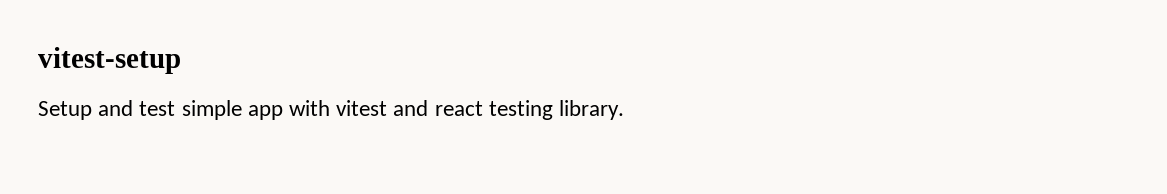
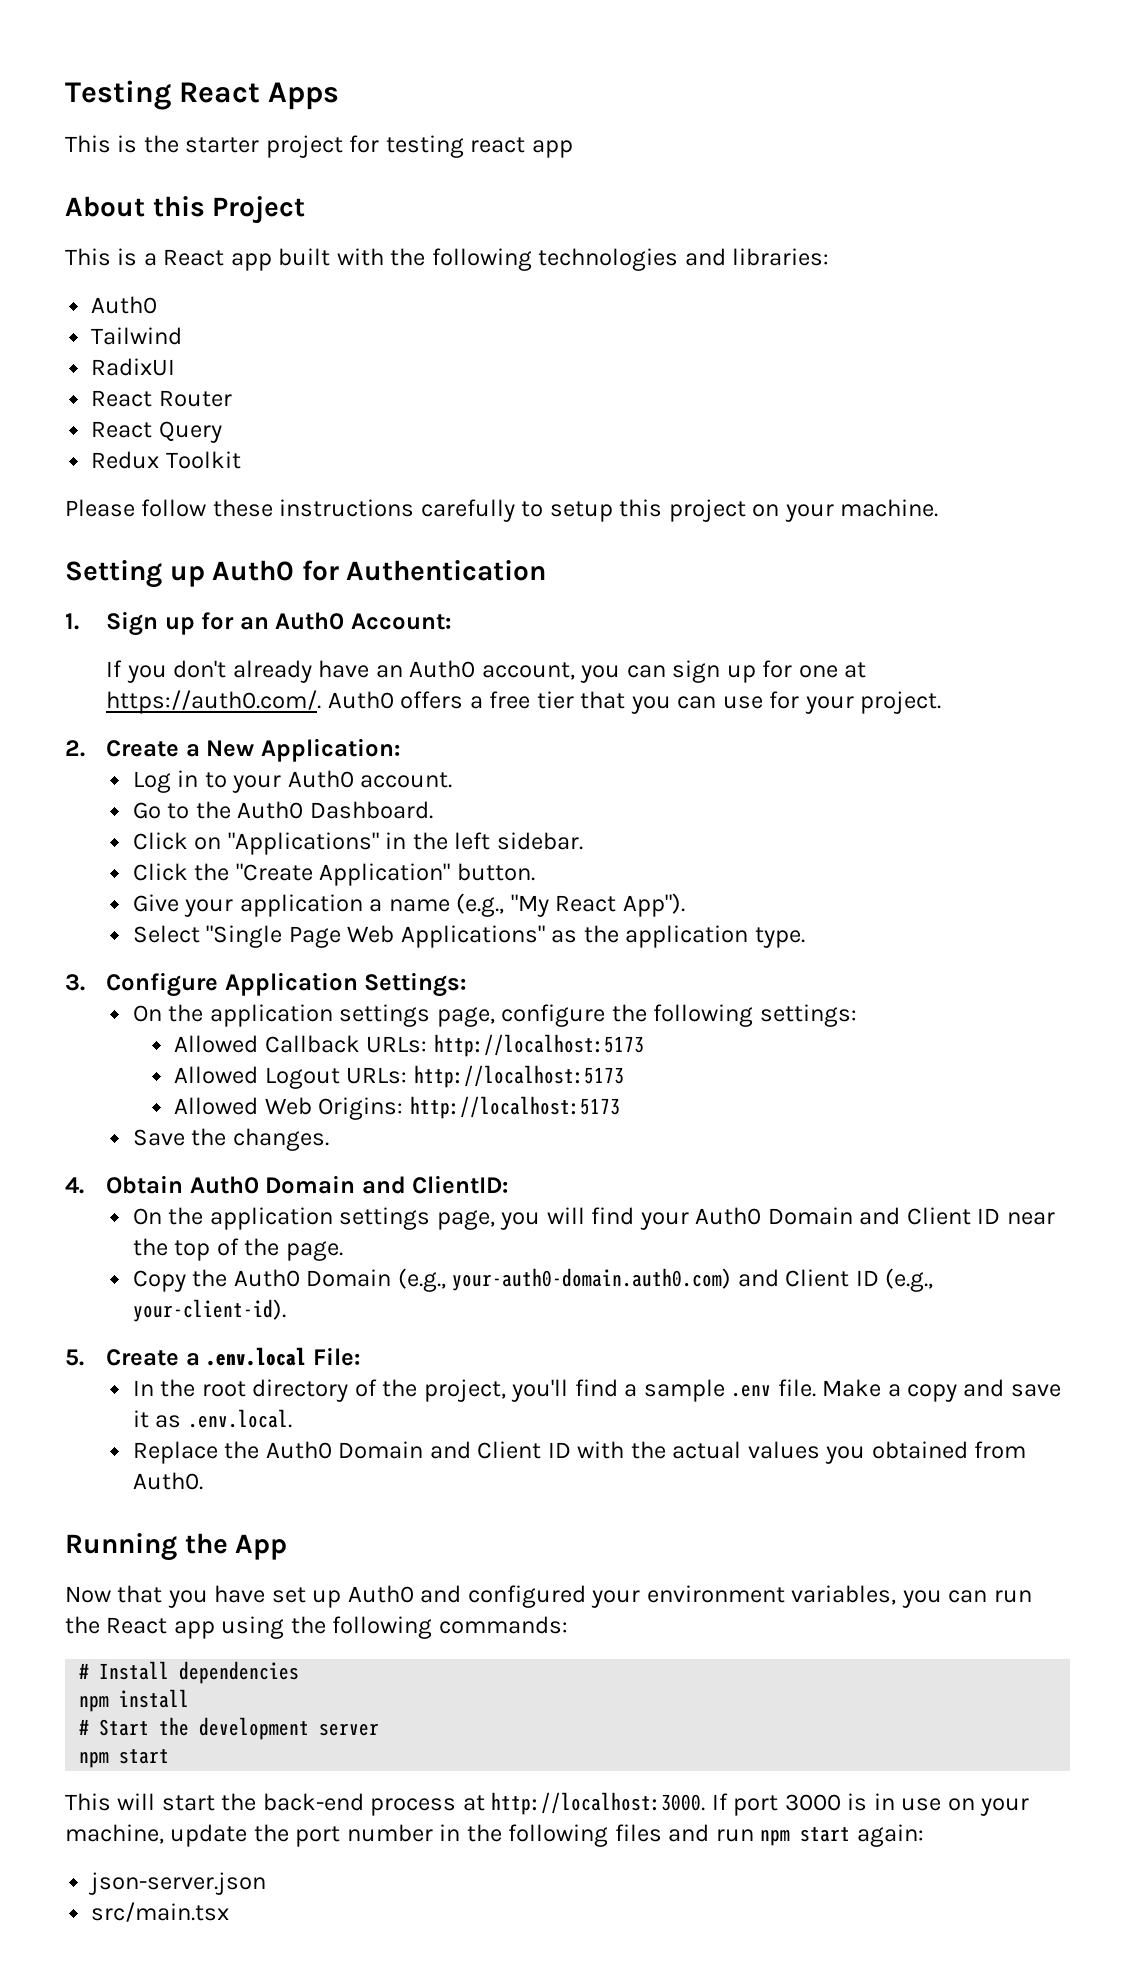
- vitest-setup
- Setup and test simple app with vitest and react testing library.
+ Testing React Apps
+ This is the starter project for testing react app
+ About this Project
+ This is a React app built with the following technologies and libraries:
+ Auth0
+ Tailwind
+ RadixUI
+ React Router
+ React Query
+ Redux Toolkit
+ Please follow these instructions carefully to setup this project on your machine.
+ Setting up Auth0 for Authentication
+ 1. Sign up for an Auth0 Account:
+ If you don't already have an Auth0 account, you can sign up for one at https://auth0.com/. Auth0 offers a free tier that you can use for your project.
+ 2. Create a New Application:
+ Log in to your Auth0 account.
+ Go to the Auth0 Dashboard.
+ Click on "Applications" in the left sidebar.
+ Click the "Create Application" button.
+ Give your application a name (e.g., "My React App").
+ Select "Single Page Web Applications" as the application type.
+ 3. Configure Application Settings:
+ On the application settings page, configure the following settings:
+ Allowed Callback URLs: http://localhost:5173
+ Allowed Logout URLs: http://localhost:5173
+ Allowed Web Origins: http://localhost:5173
+ Save the changes.
+ 4. Obtain Auth0 Domain and ClientID:
+ On the application settings page, you will find your Auth0 Domain and Client ID near the top of the page.
+ Copy the Auth0 Domain (e.g., your-auth0-domain.auth0.com) and Client ID (e.g., your-client-id).
+ 5. Create a .env.local File:
+ In the root directory of the project, you'll find a sample .env file. Make a copy and save it as .env.local.
+ Replace the Auth0 Domain and Client ID with the actual values you obtained from Auth0.
+ Running the App
+ Now that you have set up Auth0 and configured your environment variables, you can run the React app using the following commands:
+ # Install dependencies
+ npm install
+ # Start the development server
+ npm start
+ This will start the back-end process at http://localhost:3000. If port 3000 is in use on your machine, update the port number in the following files and run npm start again:
+ json-server.json
+ src/main.tsx

